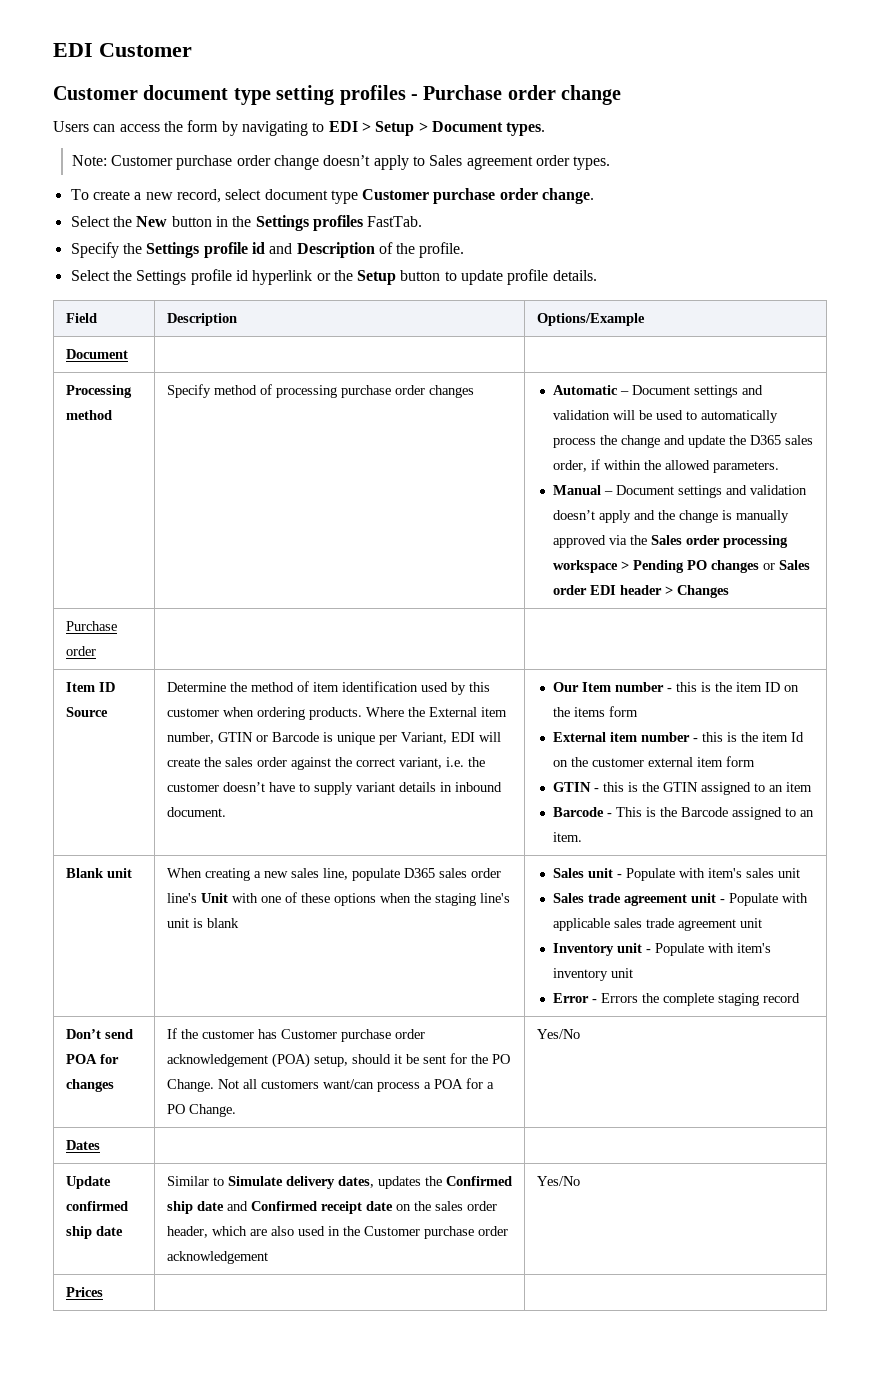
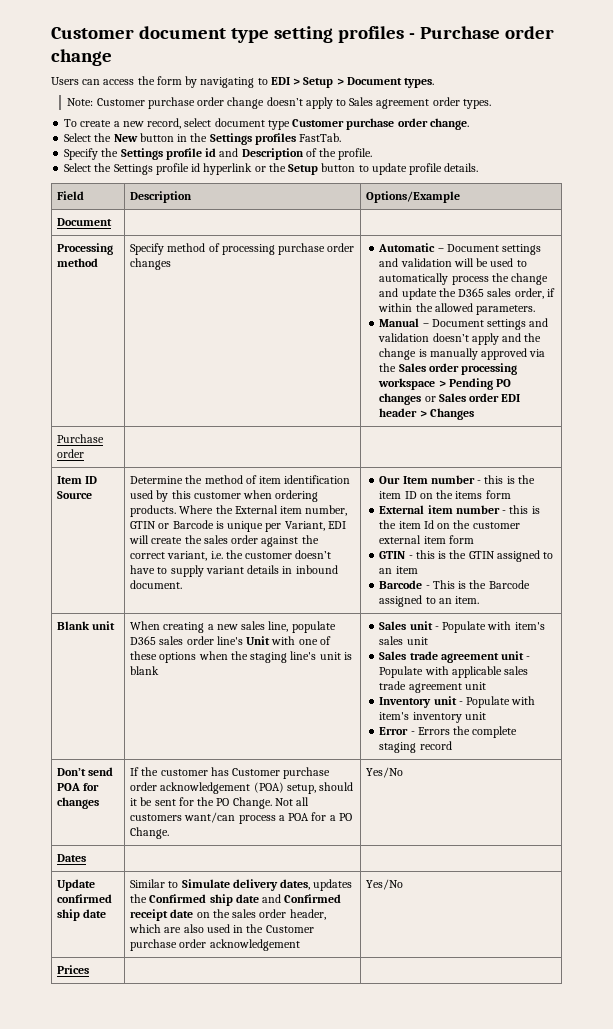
- EDI Customer

